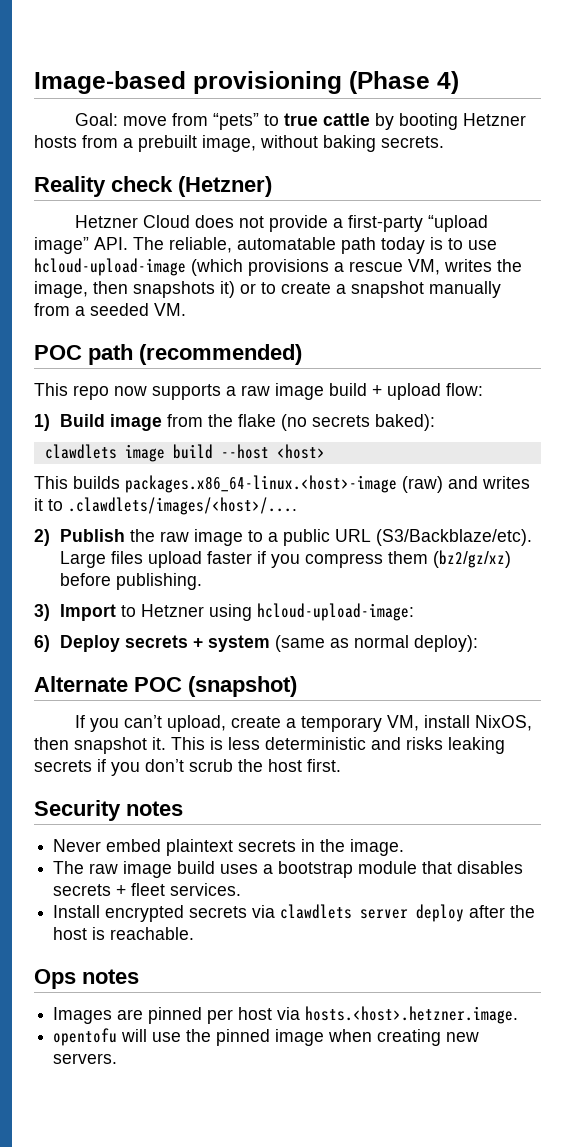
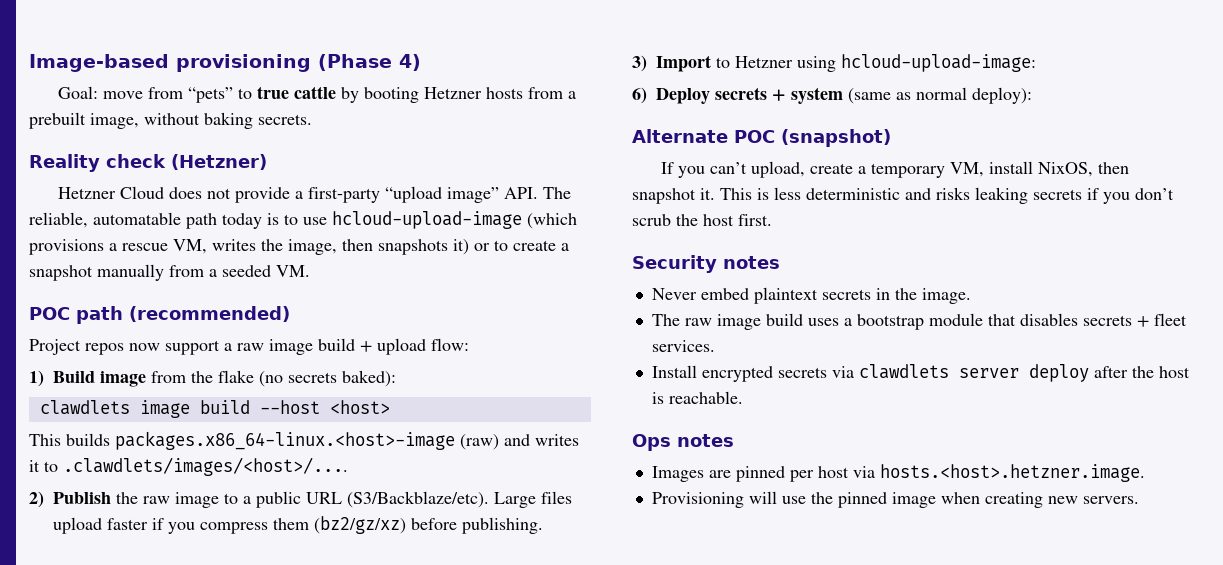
- This repo now supports a raw image build + upload flow:
+ Project repos now support a raw image build + upload flow:
- opentofu will use the pinned image when creating new servers.
+ Provisioning will use the pinned image when creating new servers.

